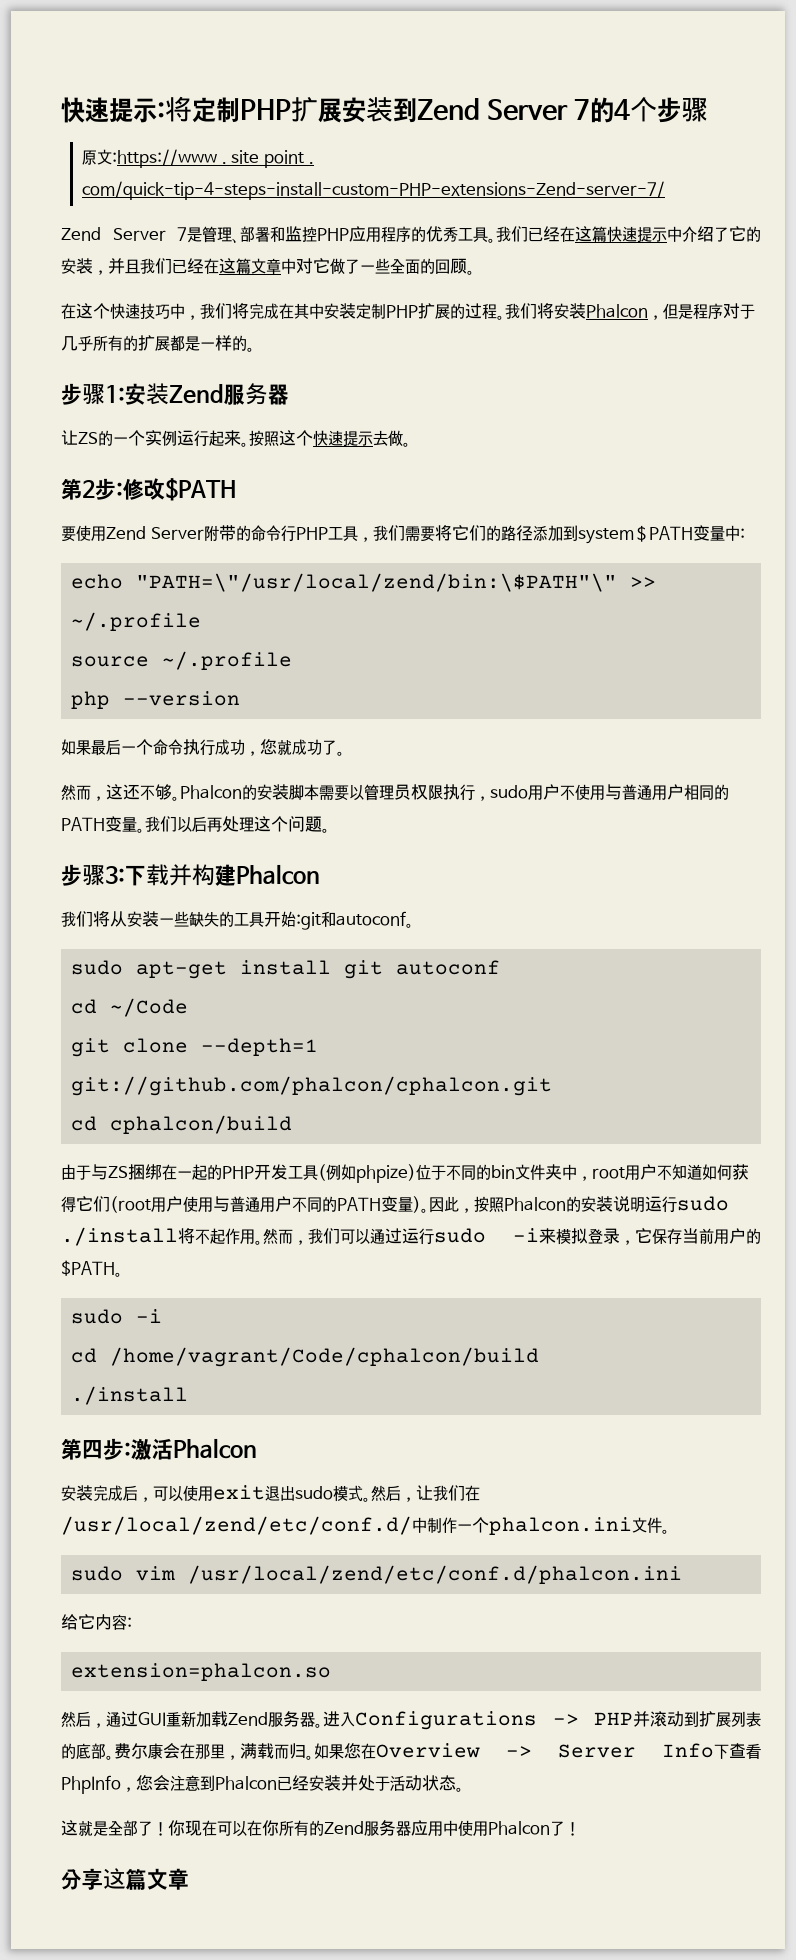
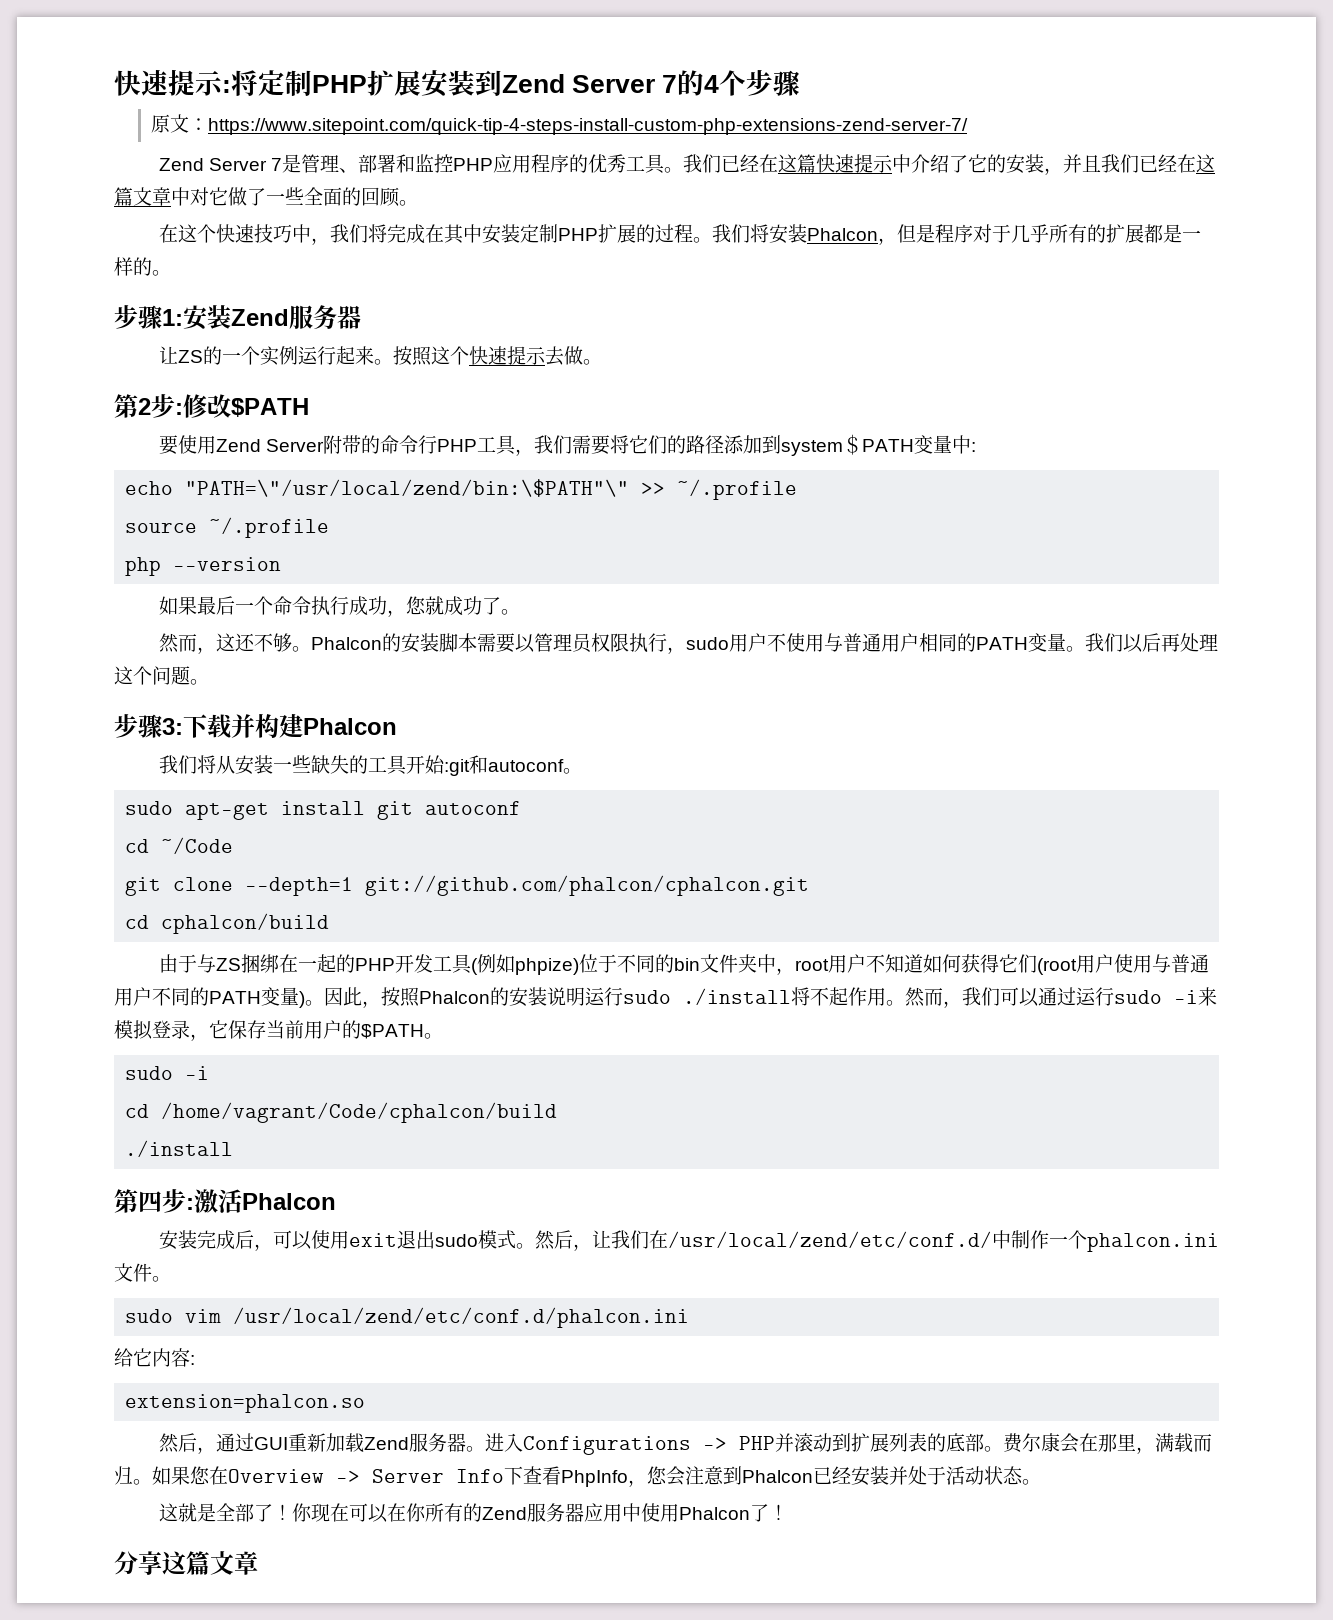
- 原文:https://www . site point . com/quick-tip-4-steps-install-custom-PHP-extensions-Zend-server-7/
+ 原文：https://www.sitepoint.com/quick-tip-4-steps-install-custom-php-extensions-zend-server-7/

